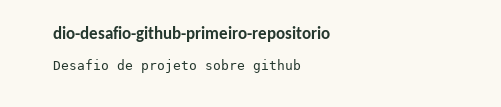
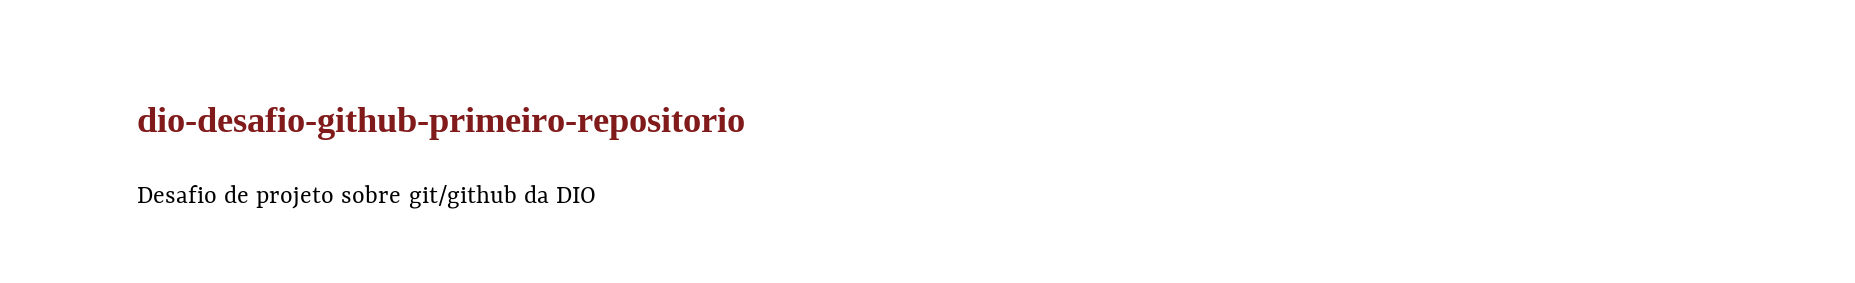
- Desafio de projeto sobre github
+ Desafio de projeto sobre git/github da DIO

